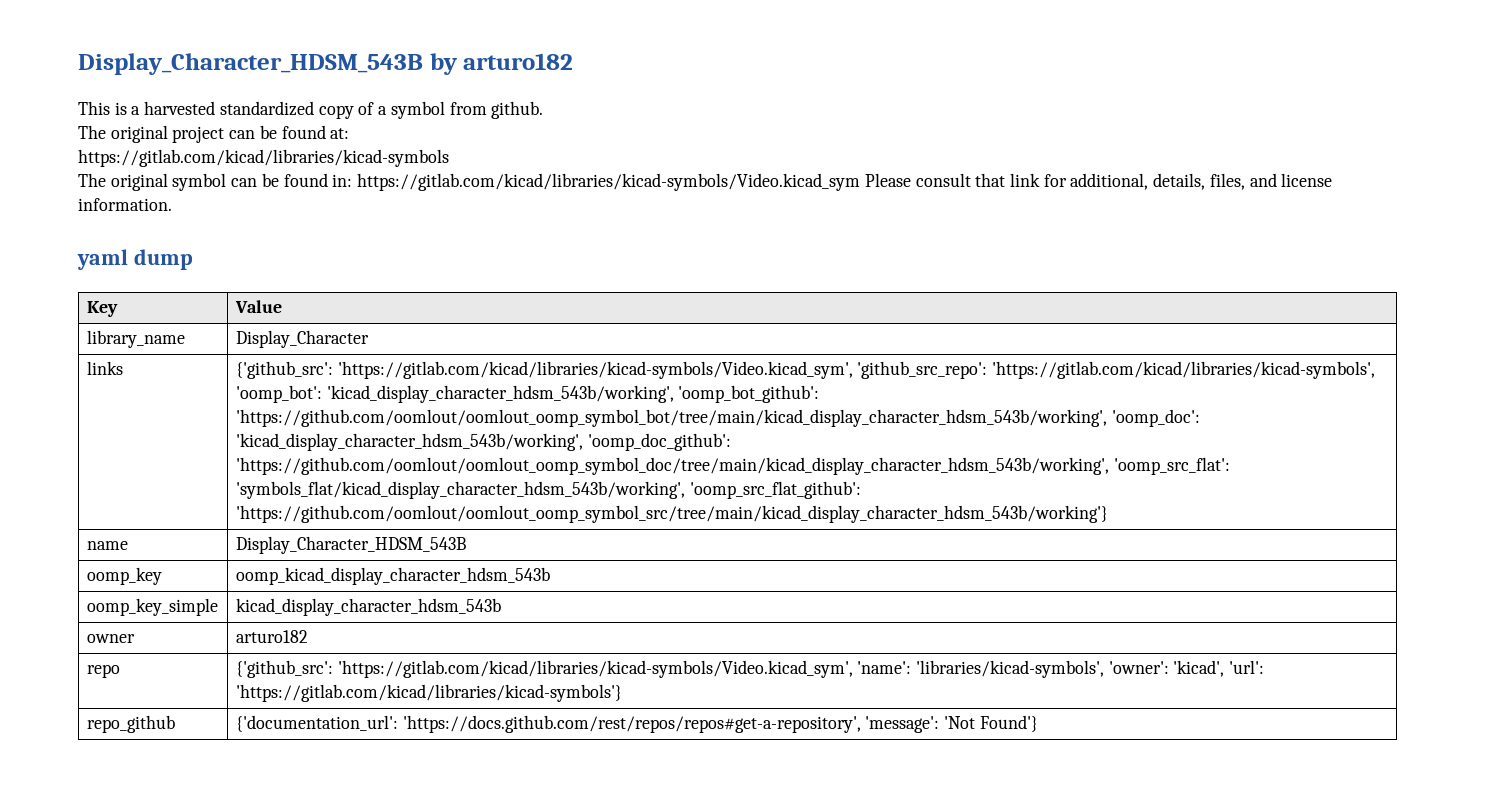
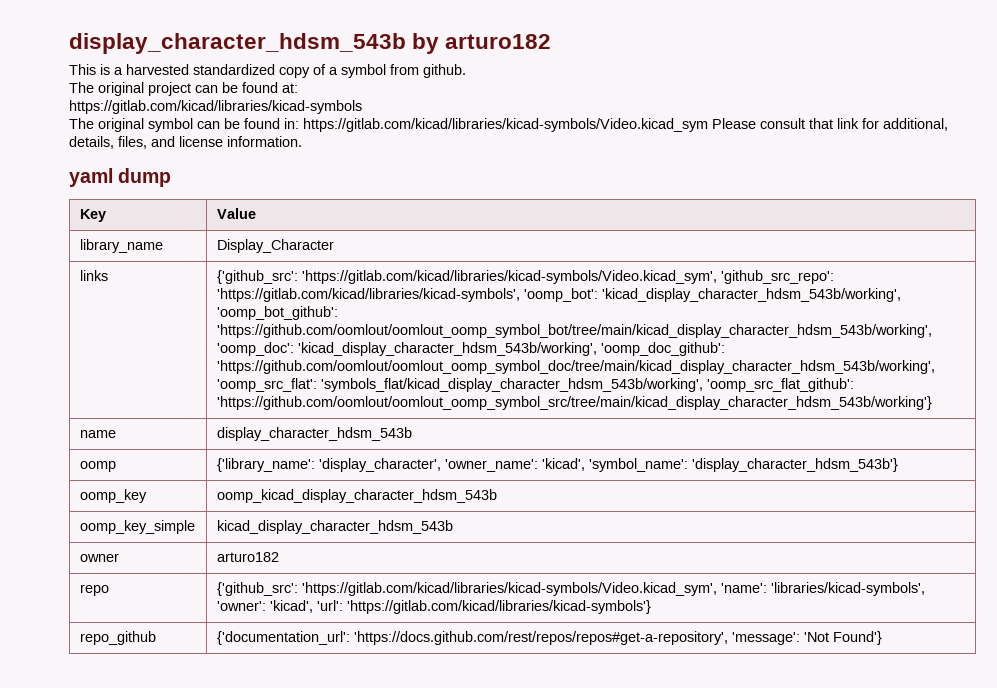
- Display_Character_HDSM_543B by arturo182
+ display_character_hdsm_543b by arturo182
- name | Display_Character_HDSM_543B
+ name | display_character_hdsm_543b
+ oomp | {'library_name': 'display_character', 'owner_name': 'kicad', 'symbol_name': 'display_character_hdsm_543b'}

